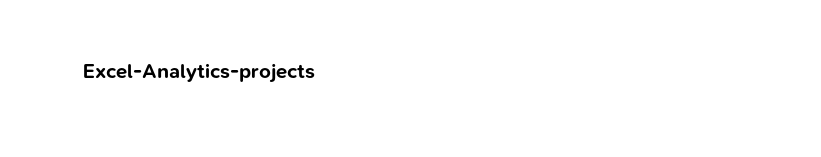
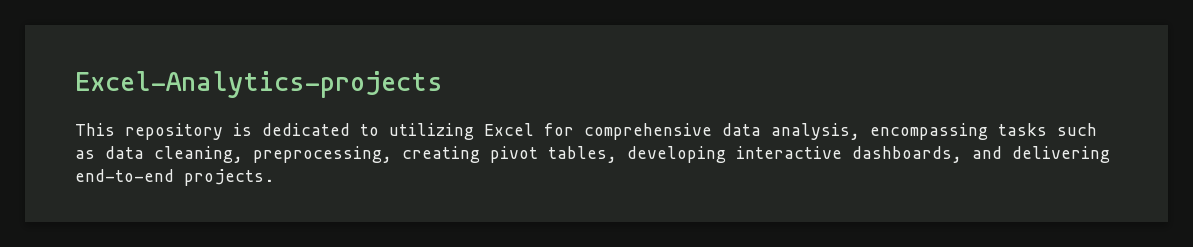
+ This repository is dedicated to utilizing Excel for comprehensive data analysis, encompassing tasks such as data cleaning, preprocessing, creating pivot tables, developing interactive dashboards, and delivering end-to-end projects.

